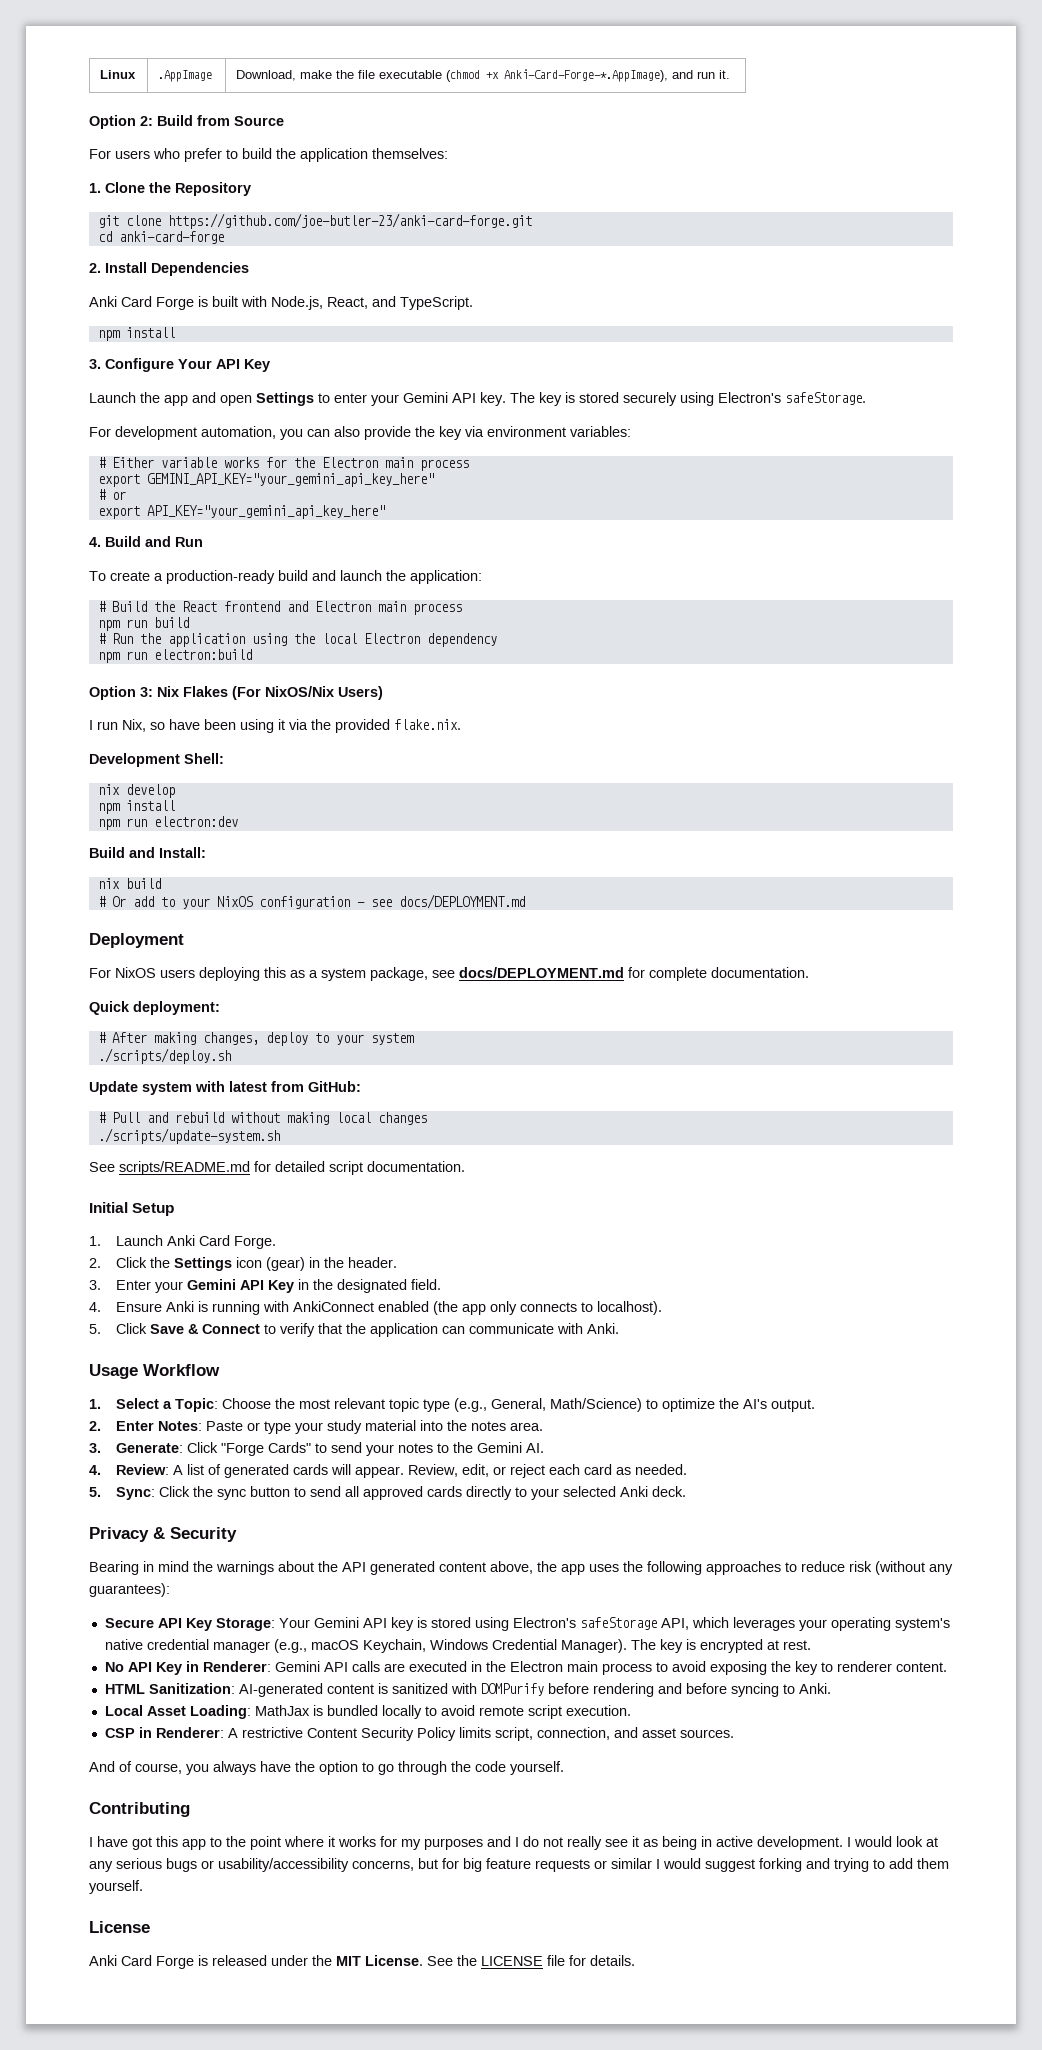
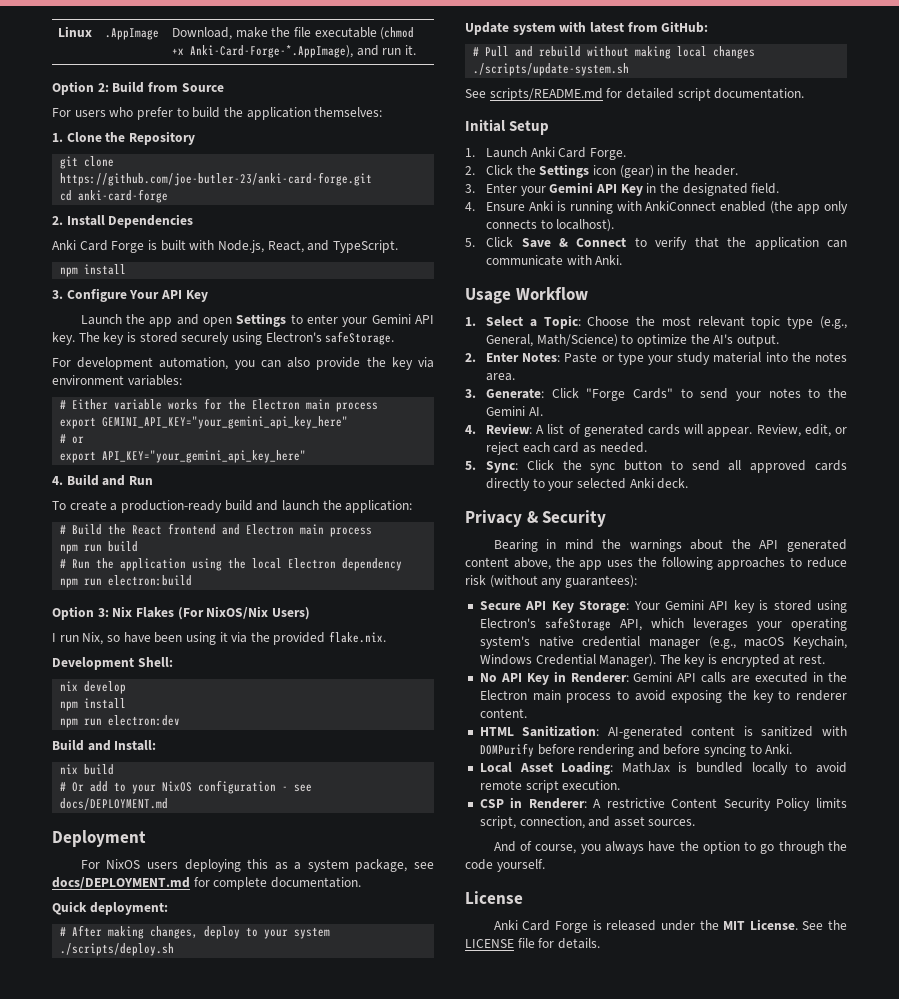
- Contributing
- I have got this app to the point where it works for my purposes and I do not really see it as being in active development. I would look at any serious bugs or usability/accessibility concerns, but for big feature requests or similar I would suggest forking and trying to add them yourself.

